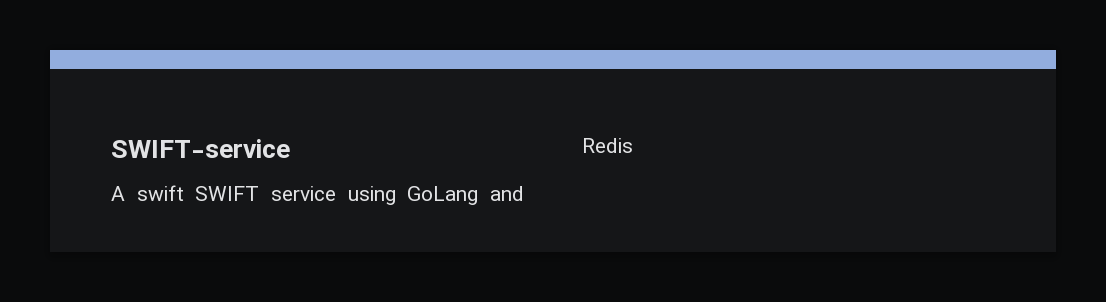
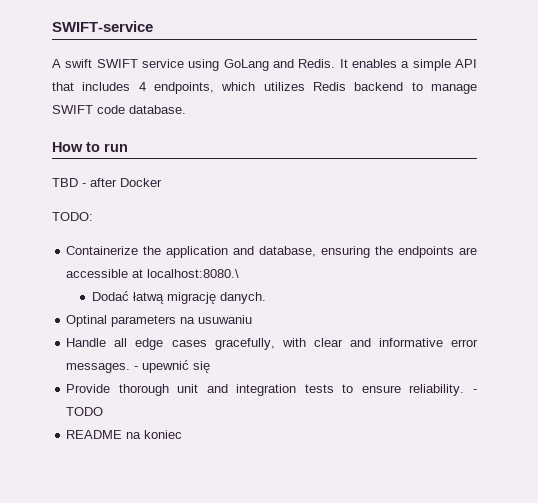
- A swift SWIFT service using GoLang and Redis
+ A swift SWIFT service using GoLang and Redis. It enables a simple API that includes 4 endpoints, which utilizes Redis backend to manage SWIFT code database.
+ How to run
+ TBD - after Docker
+ TODO:
+ Containerize the application and database, ensuring the endpoints are accessible at localhost:8080.\
+ Dodać łatwą migrację danych.
+ Optinal parameters na usuwaniu
+ Handle all edge cases gracefully, with clear and informative error messages. - upewnić się
+ Provide thorough unit and integration tests to ensure reliability. - TODO
+ README na koniec

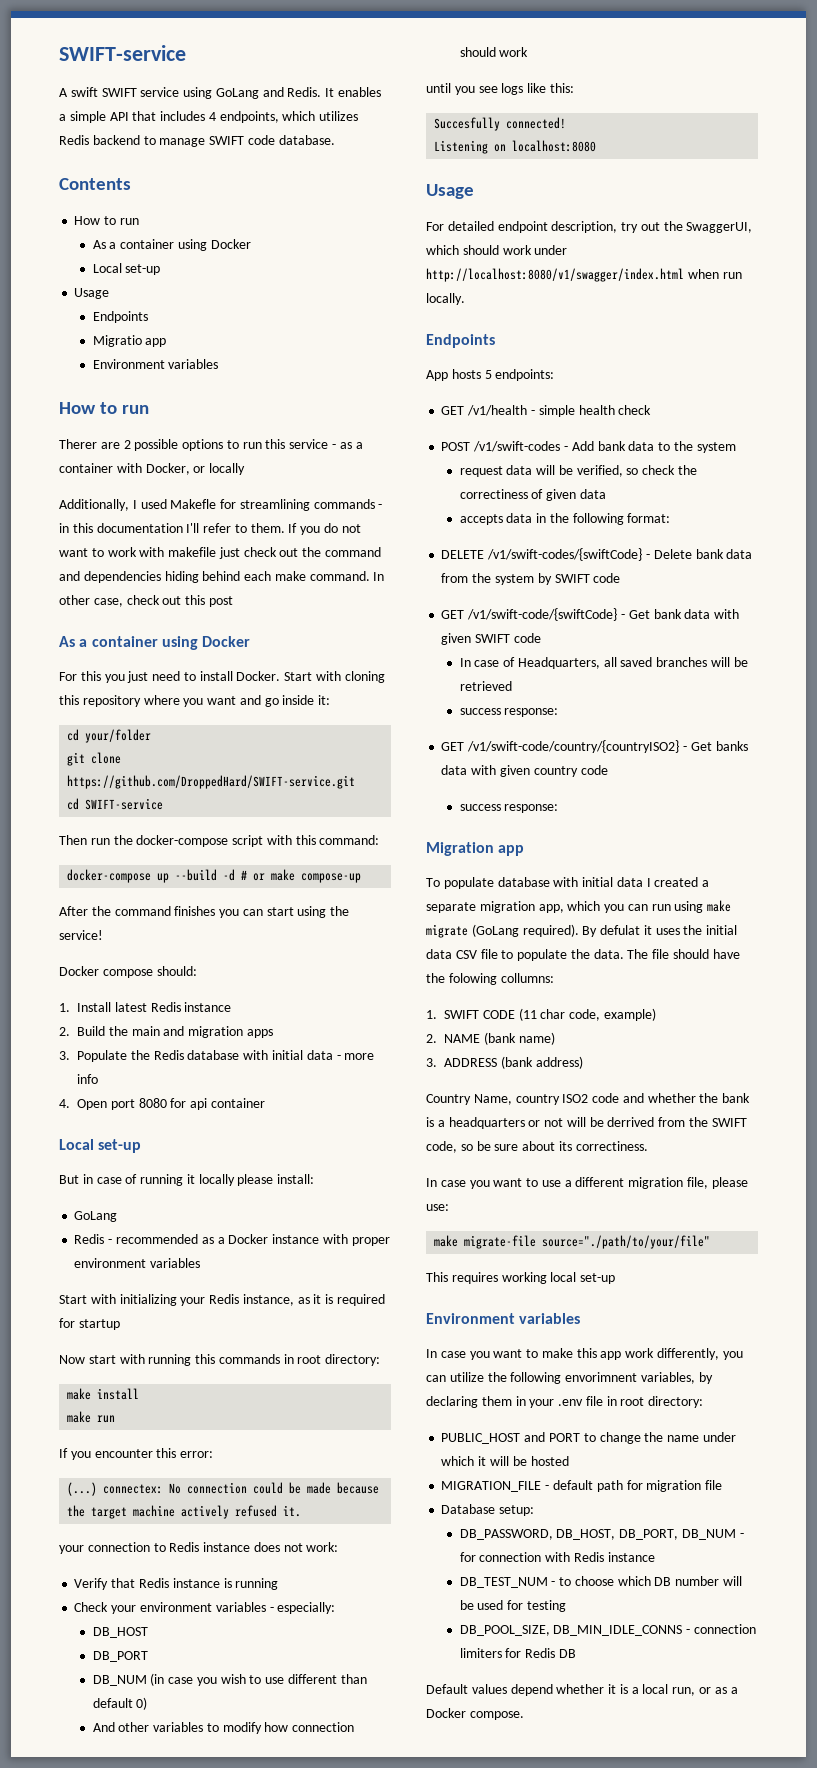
+ Contents
  How to run
- TBD - after Docker
- TODO:
- Containerize the application and database, ensuring the endpoints are accessible at localhost:8080.\
- Dodać łatwą migrację danych.
- Optinal parameters na usuwaniu
- Handle all edge cases gracefully, with clear and informative error messages. - upewnić się
- Provide thorough unit and integration tests to ensure reliability. - TODO
- README na koniec
+ As a container using Docker
+ Local set-up
+ Usage
+ Endpoints
+ Migratio app
+ Environment variables
+ How to run
+ Therer are 2 possible options to run this service - as a container with Docker, or locally
+ Additionally, I used Makefle for streamlining commands - in this documentation I'll refer to them. If you do not want to work with makefile just check out the command and dependencies hiding behind each make command. In other case, check out this post
+ As a container using Docker
+ For this you just need to install Docker. Start with cloning this repository where you want and go inside it:
+ cd your/folder
+ git clone https://github.com/DroppedHard/SWIFT-service.git
+ cd SWIFT-service
+ Then run the docker-compose script with this command:
+ docker-compose up --build -d # or make compose-up
+ After the command finishes you can start using the service!
+ Docker compose should:
+ 1. Install latest Redis instance
+ 2. Build the main and migration apps
+ 3. Populate the Redis database with initial data - more info
+ 4. Open port 8080 for api container
+ Local set-up
+ But in case of running it locally please install:
+ GoLang
+ Redis - recommended as a Docker instance with proper environment variables
+ Start with initializing your Redis instance, as it is required for startup
+ Now start with running this commands in root directory:
+ make install
+ make run
+ If you encounter this error:
+ (...) connectex: No connection could be made because the target machine actively refused it.
+ your connection to Redis instance does not work:
+ Verify that Redis instance is running
+ Check your environment variables - especially:
+ DB_HOST
+ DB_PORT
+ DB_NUM (in case you wish to use different than default 0)
+ And other variables to modify how connection should work
+ until you see logs like this:
+ Succesfully connected!
+ Listening on localhost:8080
+ Usage
+ For detailed endpoint description, try out the SwaggerUI, which should work under http://localhost:8080/v1/swagger/index.html when run locally.
+ Endpoints
+ App hosts 5 endpoints:
+ GET /v1/health - simple health check
+ POST /v1/swift-codes - Add bank data to the system
+ request data will be verified, so check the correctiness of given data
+ accepts data in the following format:
+ DELETE /v1/swift-codes/{swiftCode} - Delete bank data from the system by SWIFT code
+ GET /v1/swift-code/{swiftCode} - Get bank data with given SWIFT code
+ In case of Headquarters, all saved branches will be retrieved
+ success response:
+ GET /v1/swift-code/country/{countryISO2} - Get banks data with given country code
+ success response:
+ Migration app
+ To populate database with initial data I created a separate migration app, which you can run using make migrate (GoLang required). By defulat it uses the initial data CSV file to populate the data. The file should have the folowing collumns:
+ 1. SWIFT CODE (11 char code, example)
+ 2. NAME (bank name)
+ 3. ADDRESS (bank address)
+ Country Name, country ISO2 code and whether the bank is a headquarters or not will be derrived from the SWIFT code, so be sure about its correctiness.
+ In case you want to use a different migration file, please use:
+ make migrate-file source="./path/to/your/file"
+ This requires working local set-up
+ Environment variables
+ In case you want to make this app work differently, you can utilize the following envorimnent variables, by declaring them in your .env file in root directory:
+ PUBLIC_HOST and PORT to change the name under which it will be hosted
+ MIGRATION_FILE - default path for migration file
+ Database setup:
+ DB_PASSWORD, DB_HOST, DB_PORT, DB_NUM - for connection with Redis instance
+ DB_TEST_NUM - to choose which DB number will be used for testing
+ DB_POOL_SIZE, DB_MIN_IDLE_CONNS - connection limiters for Redis DB
+ Default values depend whether it is a local run, or as a Docker compose.

